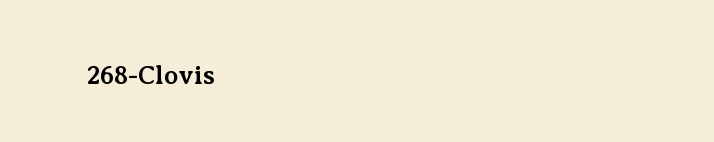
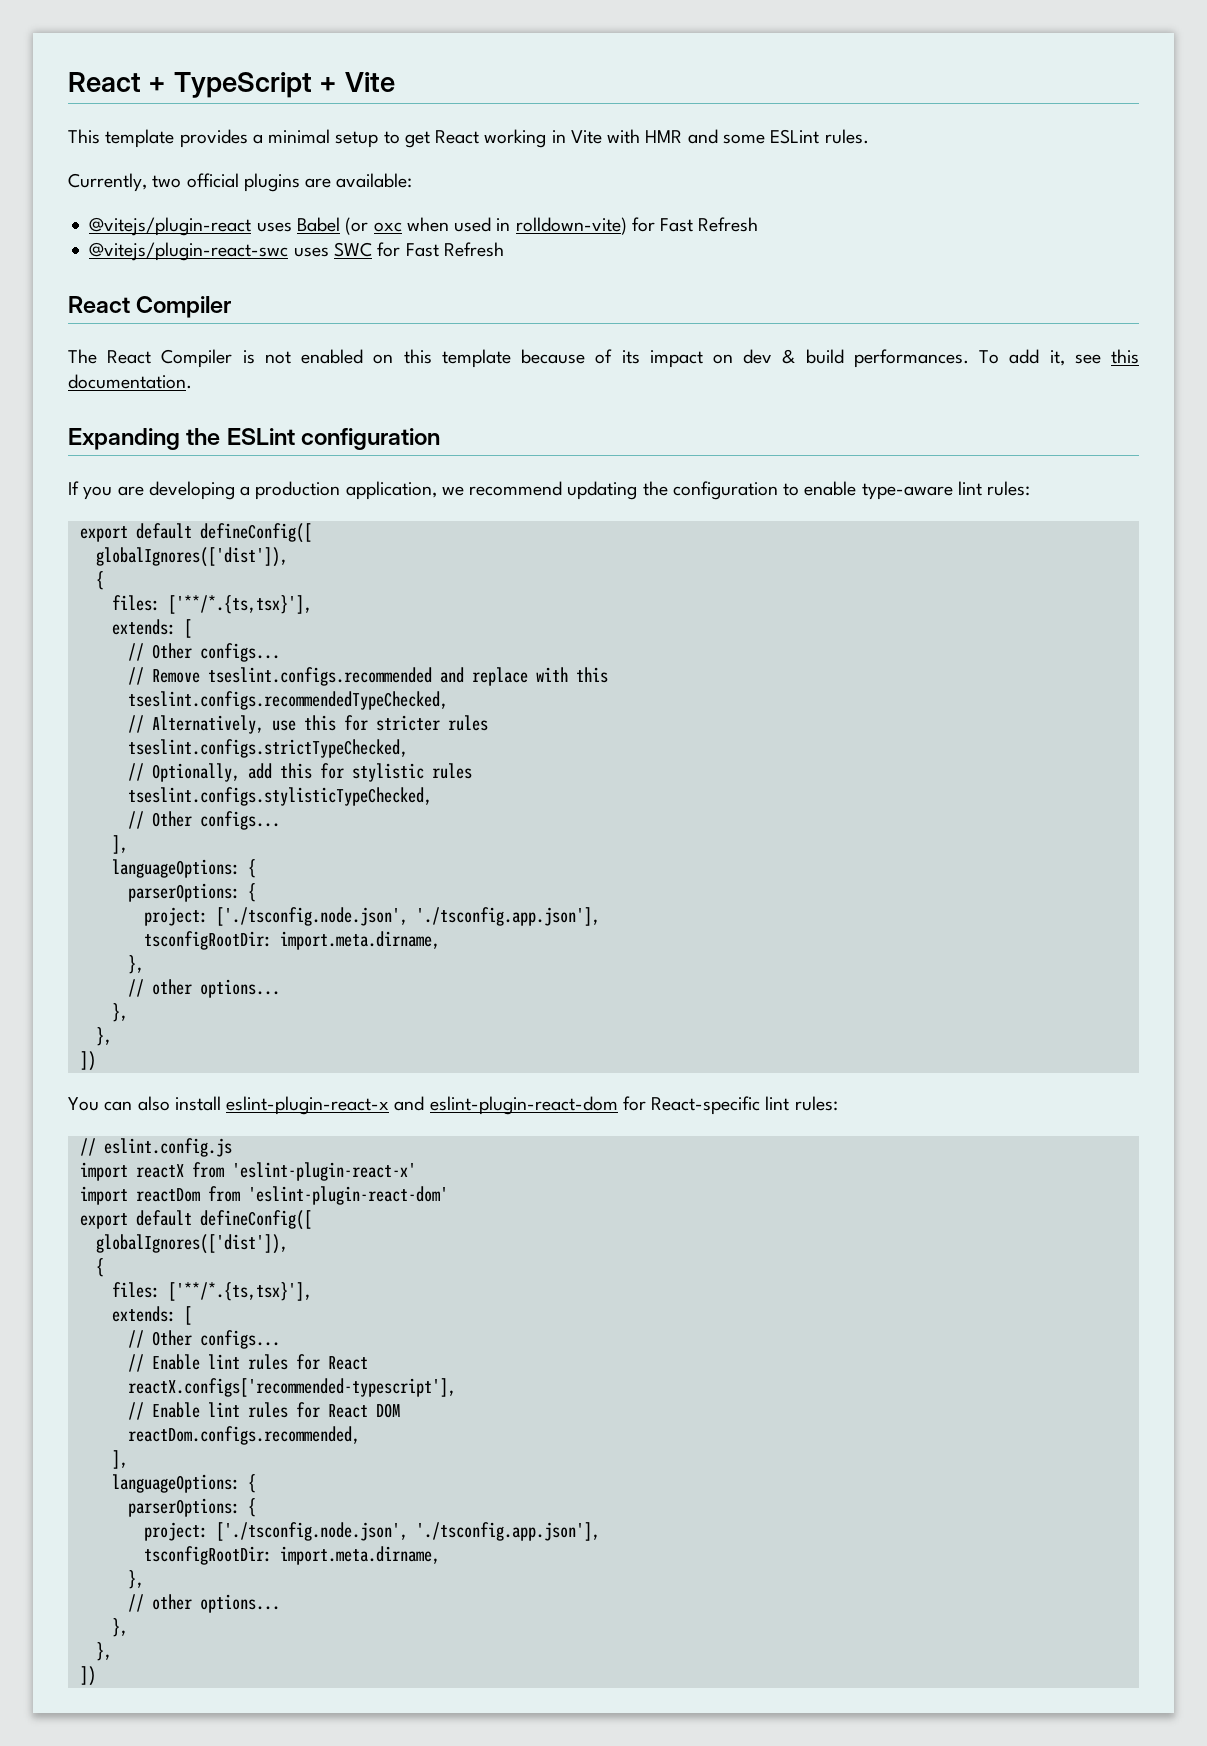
- 268-Clovis
+ React + TypeScript + Vite
+ This template provides a minimal setup to get React working in Vite with HMR and some ESLint rules.
+ Currently, two official plugins are available:
+ @vitejs/plugin-react uses Babel (or oxc when used in rolldown-vite) for Fast Refresh
+ @vitejs/plugin-react-swc uses SWC for Fast Refresh
+ React Compiler
+ The React Compiler is not enabled on this template because of its impact on dev & build performances. To add it, see this documentation.
+ Expanding the ESLint configuration
+ If you are developing a production application, we recommend updating the configuration to enable type-aware lint rules:
+ export default defineConfig([
+ globalIgnores(['dist']),
+ {
+ files: ['**/*.{ts,tsx}'],
+ extends: [
+ // Other configs...
+ // Remove tseslint.configs.recommended and replace with this
+ tseslint.configs.recommendedTypeChecked,
+ // Alternatively, use this for stricter rules
+ tseslint.configs.strictTypeChecked,
+ // Optionally, add this for stylistic rules
+ tseslint.configs.stylisticTypeChecked,
+ // Other configs...
+ ],
+ languageOptions: {
+ parserOptions: {
+ project: ['./tsconfig.node.json', './tsconfig.app.json'],
+ tsconfigRootDir: import.meta.dirname,
+ },
+ // other options...
+ },
+ },
+ ])
+ You can also install eslint-plugin-react-x and eslint-plugin-react-dom for React-specific lint rules:
+ // eslint.config.js
+ import reactX from 'eslint-plugin-react-x'
+ import reactDom from 'eslint-plugin-react-dom'
+ export default defineConfig([
+ globalIgnores(['dist']),
+ {
+ files: ['**/*.{ts,tsx}'],
+ extends: [
+ // Other configs...
+ // Enable lint rules for React
+ reactX.configs['recommended-typescript'],
+ // Enable lint rules for React DOM
+ reactDom.configs.recommended,
+ ],
+ languageOptions: {
+ parserOptions: {
+ project: ['./tsconfig.node.json', './tsconfig.app.json'],
+ tsconfigRootDir: import.meta.dirname,
+ },
+ // other options...
+ },
+ },
+ ])

